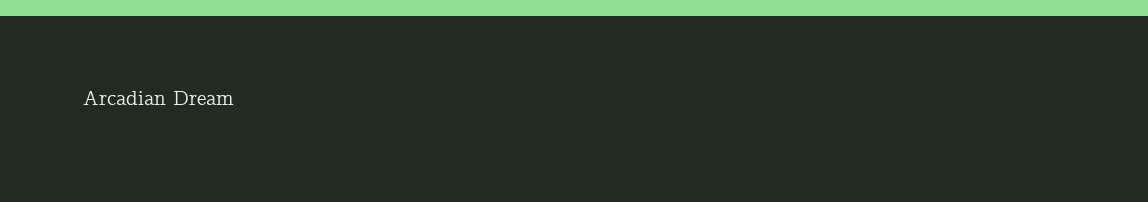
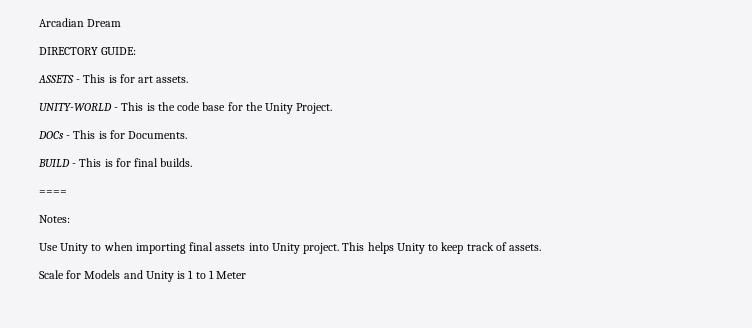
+ DIRECTORY GUIDE:
+ ASSETS - This is for art assets.
+ UNITY-WORLD - This is the code base for the Unity Project.
+ DOCs - This is for Documents.
+ BUILD - This is for final builds.
+ ====
+ Notes:
+ Use Unity to when importing final assets into Unity project. This helps Unity to keep track of assets.
+ Scale for Models and Unity is 1 to 1 Meter

